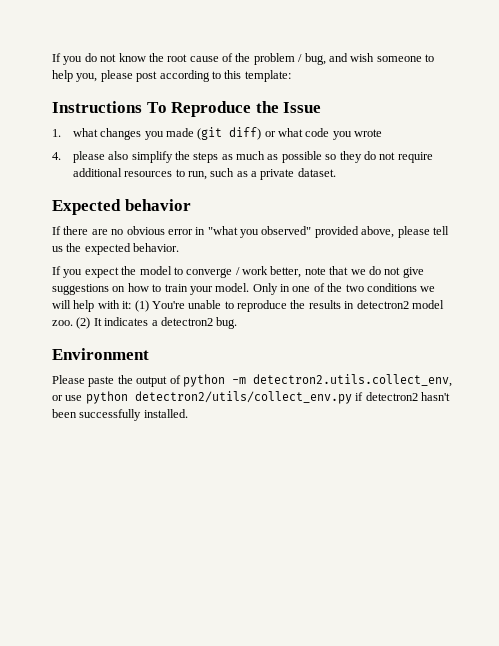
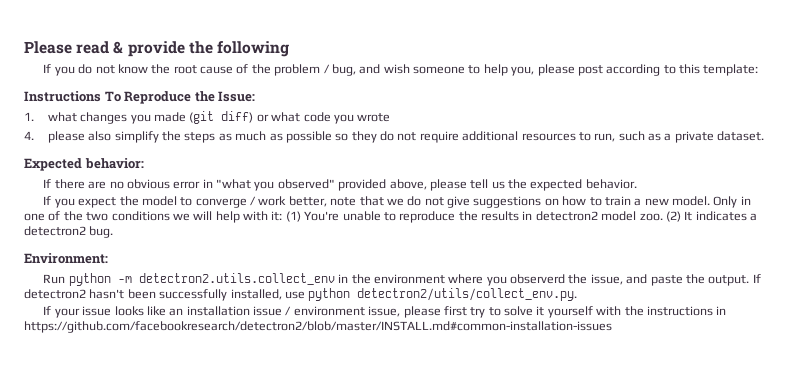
+ Please read & provide the following
- Instructions To Reproduce the Issue
+ Instructions To Reproduce the Issue:
- Expected behavior
+ Expected behavior:
- If you expect the model to converge / work better, note that we do not give suggestions on how to train your model.
+ If you expect the model to converge / work better, note that we do not give suggestions on how to train a new model.
- Environment
- Please paste the output of python -m detectron2.utils.collect_env, or use python detectron2/utils/collect_env.py if detectron2 hasn't been successfully installed.
+ Environment:
+ Run python -m detectron2.utils.collect_env in the environment where you observerd the issue, and paste the output. If detectron2 hasn't been successfully installed, use python detectron2/utils/collect_env.py.
+ If your issue looks like an installation issue / environment issue, please first try to solve it yourself with the instructions in https://github.com/facebookresearch/detectron2/blob/master/INSTALL.md#common-installation-issues

